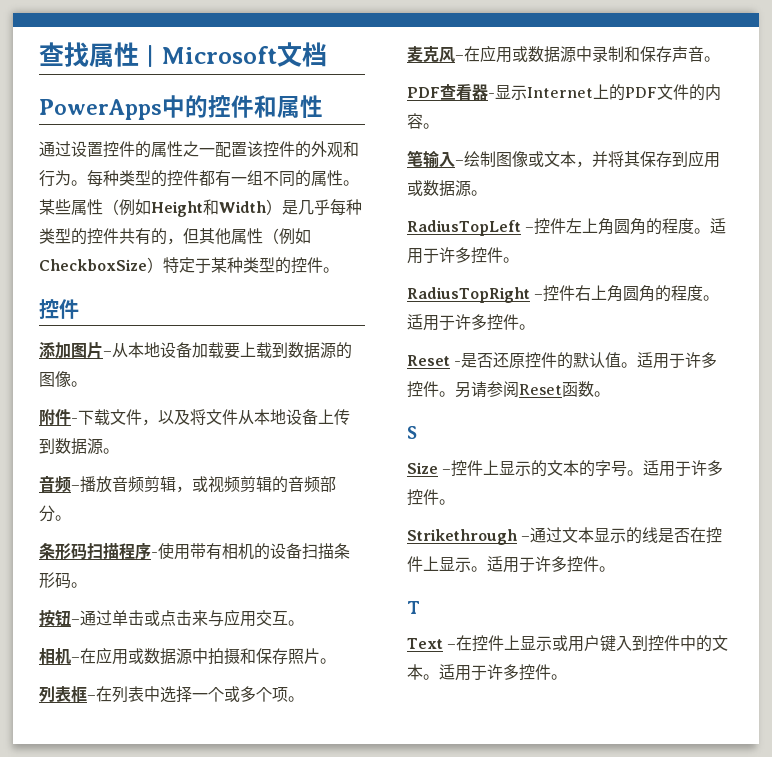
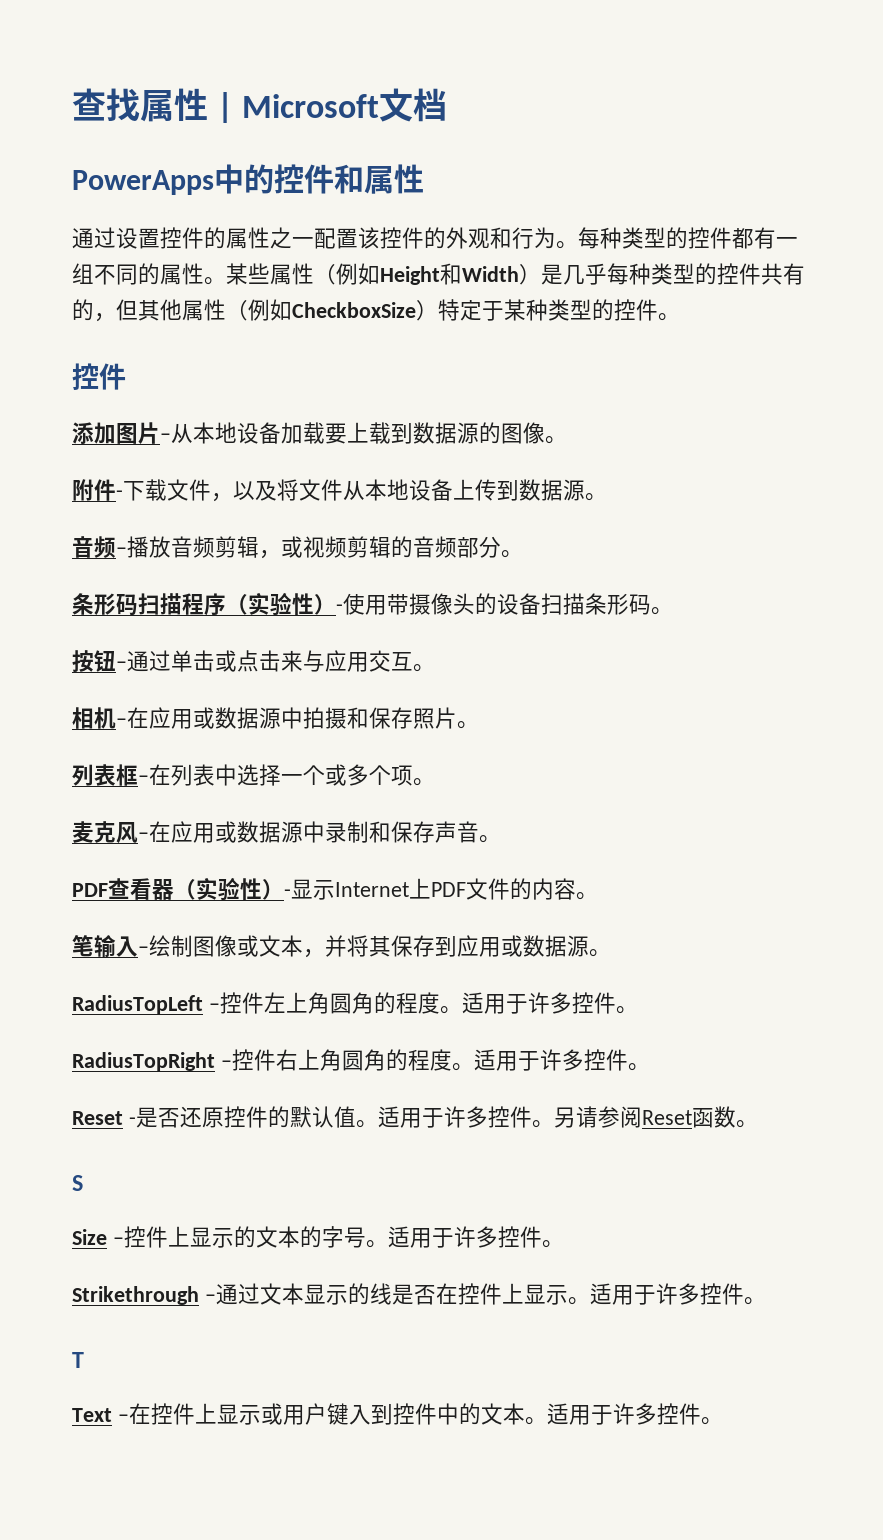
- 条形码扫描程序-使用带有相机的设备扫描条形码。
+ 条形码扫描程序（实验性）-使用带摄像头的设备扫描条形码。
- PDF查看器-显示Internet上的PDF文件的内容。
+ PDF查看器（实验性）-显示Internet上PDF文件的内容。

